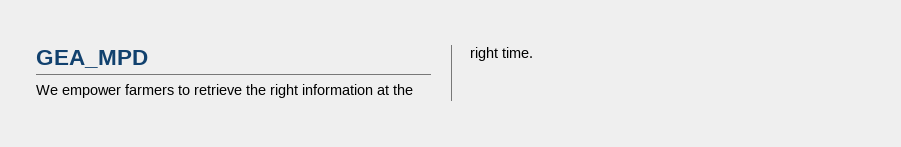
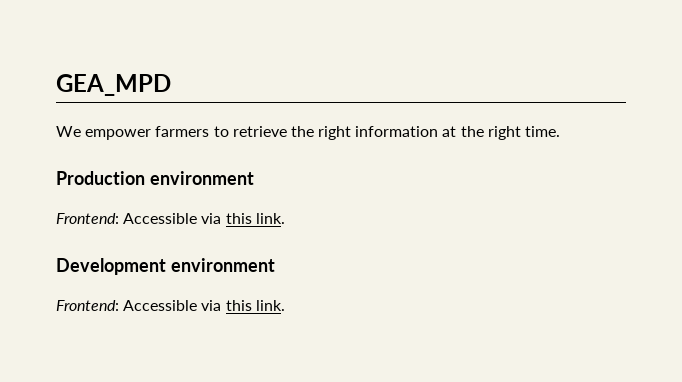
+ Production environment
+ Frontend: Accessible via this link.
+ Development environment
+ Frontend: Accessible via this link.

